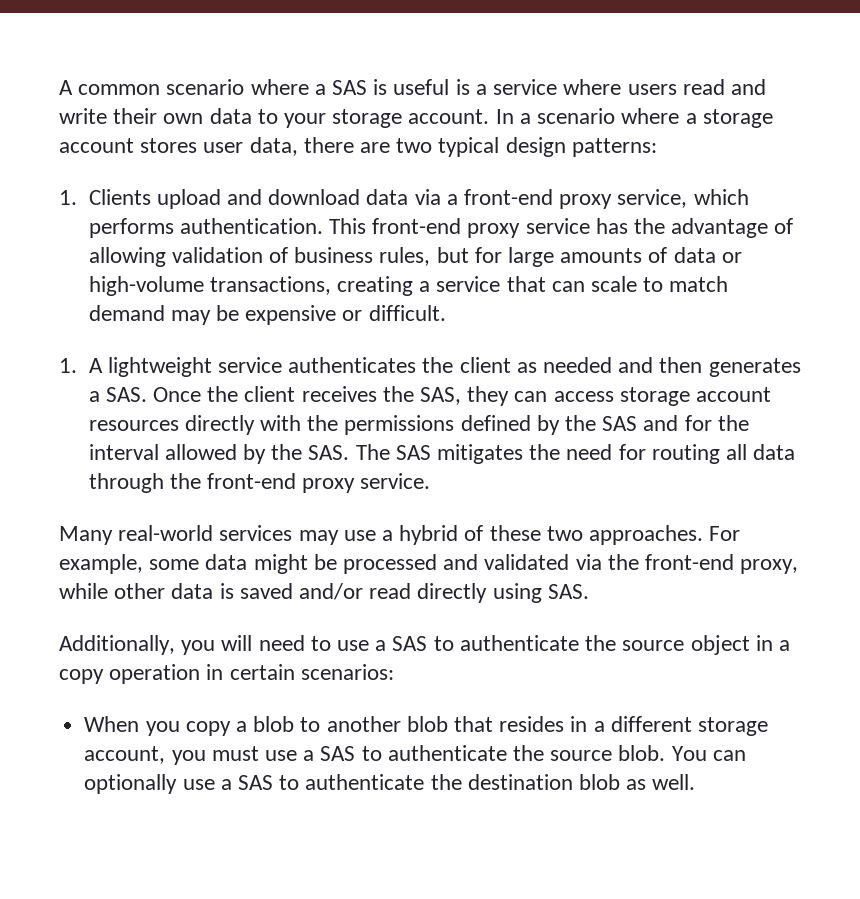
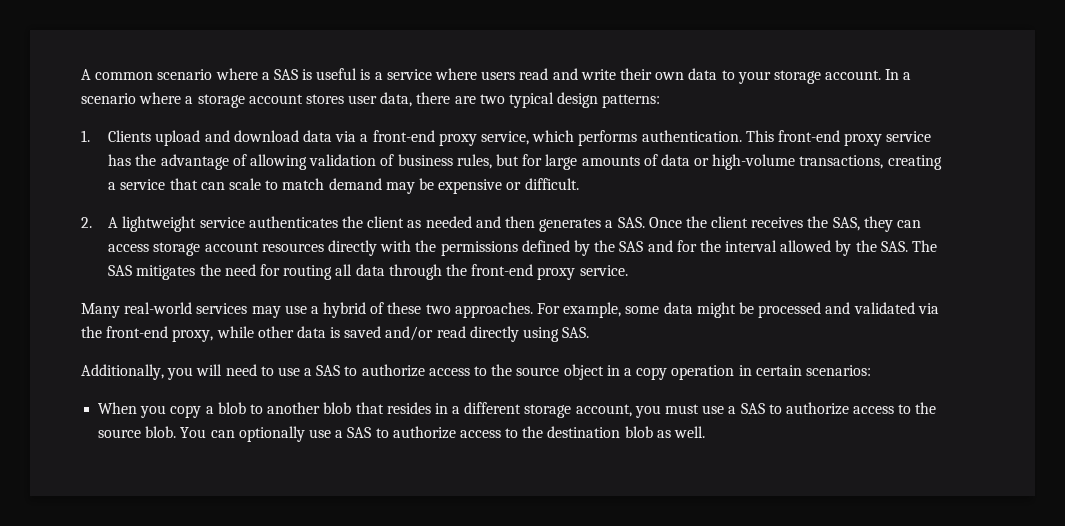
- 1. A lightweight service authenticates the client as needed and then generates a SAS. Once the client receives the SAS, they can access storage account resources directly with the permissions defined by the SAS and for the interval allowed by the SAS. The SAS mitigates the need for routing all data through the front-end proxy service.
+ 2. A lightweight service authenticates the client as needed and then generates a SAS. Once the client receives the SAS, they can access storage account resources directly with the permissions defined by the SAS and for the interval allowed by the SAS. The SAS mitigates the need for routing all data through the front-end proxy service.
- Additionally, you will need to use a SAS to authenticate the source object in a copy operation in certain scenarios:
+ Additionally, you will need to use a SAS to authorize access to the source object in a copy operation in certain scenarios:
- When you copy a blob to another blob that resides in a different storage account, you must use a SAS to authenticate the source blob.
+ When you copy a blob to another blob that resides in a different storage account, you must use a SAS to authorize access to the source blob.
- You can optionally use a SAS to authenticate the destination blob as well.
+ You can optionally use a SAS to authorize access to the destination blob as well.

